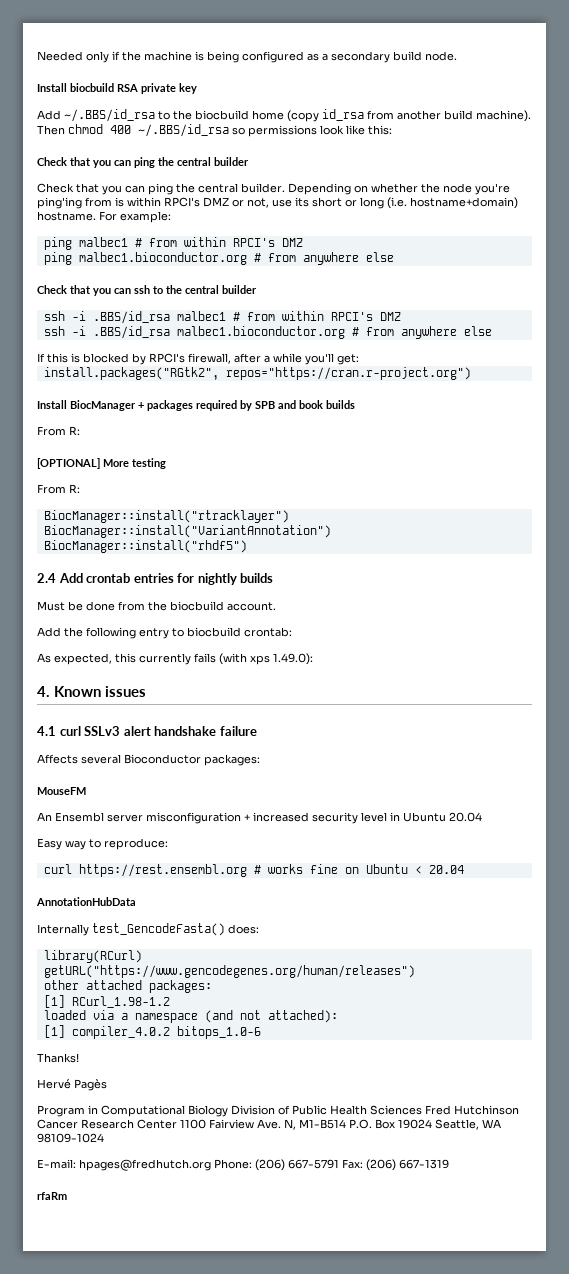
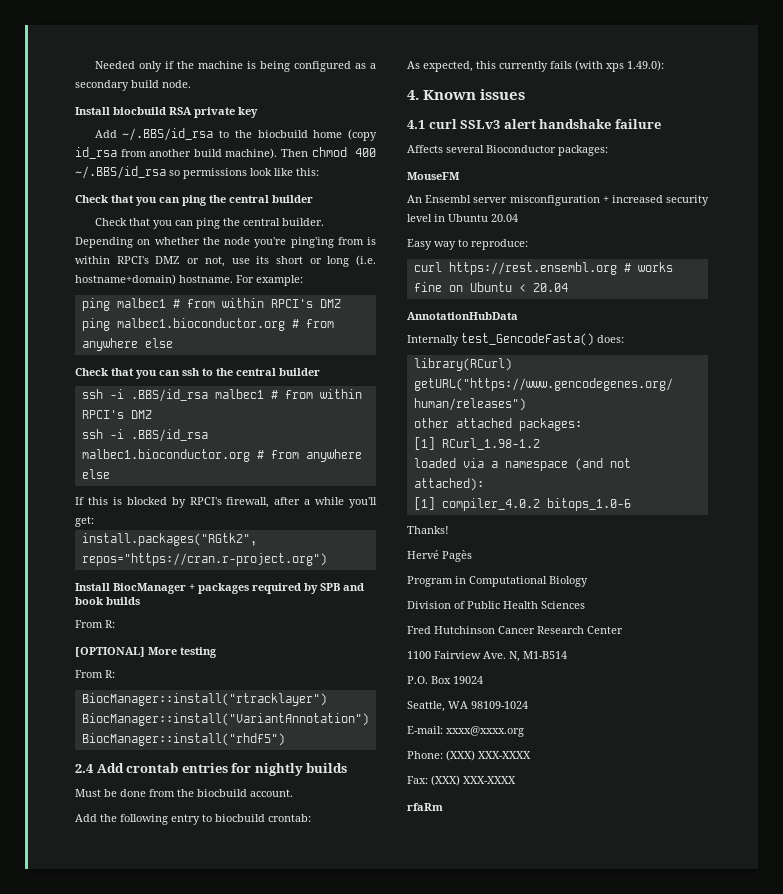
- Program in Computational Biology Division of Public Health Sciences Fred Hutchinson Cancer Research Center 1100 Fairview Ave. N, M1-B514 P.O. Box 19024 Seattle, WA 98109-1024
+ Program in Computational Biology
+ Division of Public Health Sciences
+ Fred Hutchinson Cancer Research Center
+ 1100 Fairview Ave. N, M1-B514
+ P.O. Box 19024
+ Seattle, WA 98109-1024
- E-mail: hpages@fredhutch.org Phone: (206) 667-5791 Fax: (206) 667-1319
+ E-mail: xxxx@xxxx.org
+ Phone: (XXX) XXX-XXXX
+ Fax: (XXX) XXX-XXXX

